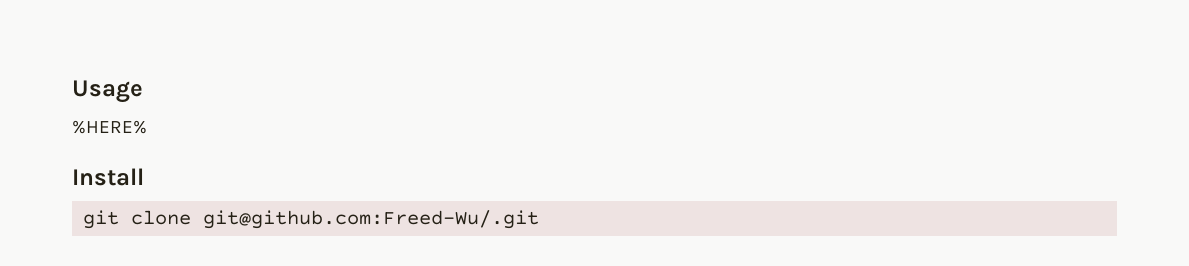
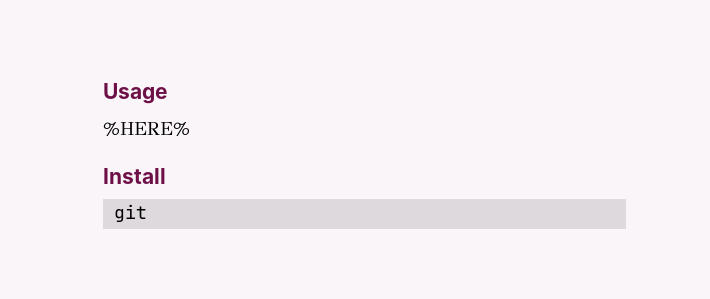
- git clone git@github.com:Freed-Wu/.git
+ git

